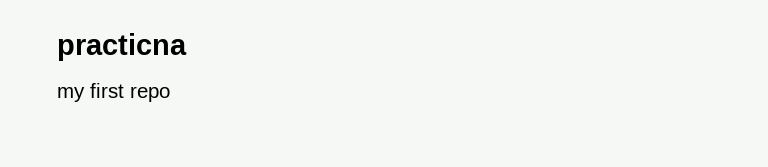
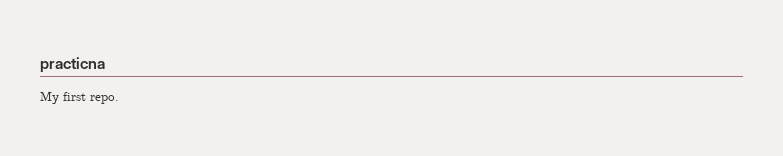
- my first repo
+ My first repo.

